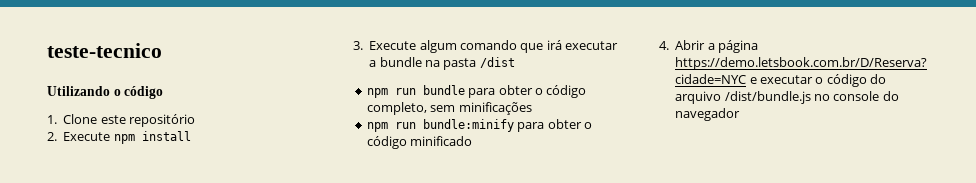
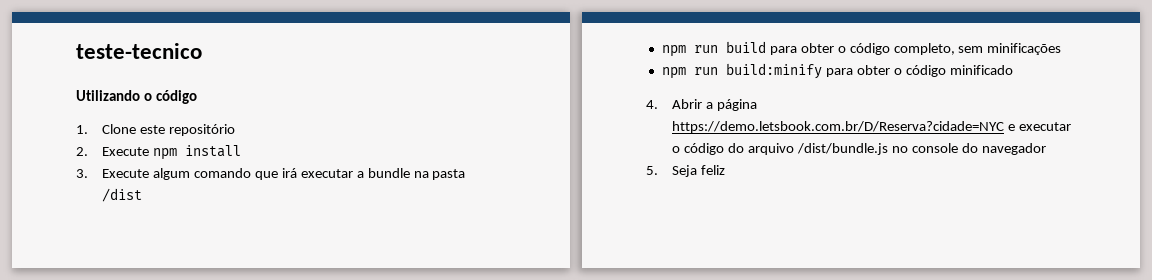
- npm run bundle para obter o código completo, sem minificações
+ npm run build para obter o código completo, sem minificações
- npm run bundle:minify para obter o código minificado
+ npm run build:minify para obter o código minificado
+ 5. Seja feliz

